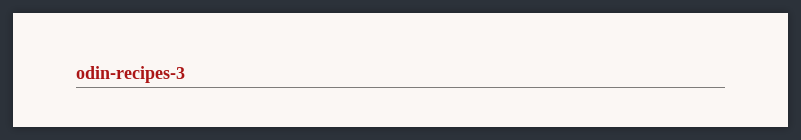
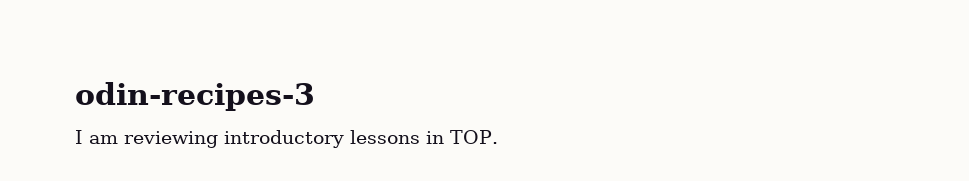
+ I am reviewing introductory lessons in TOP.

